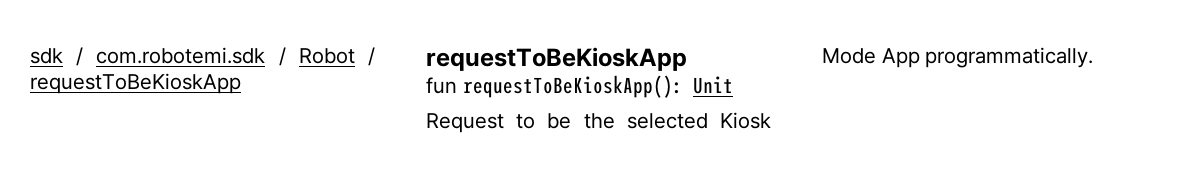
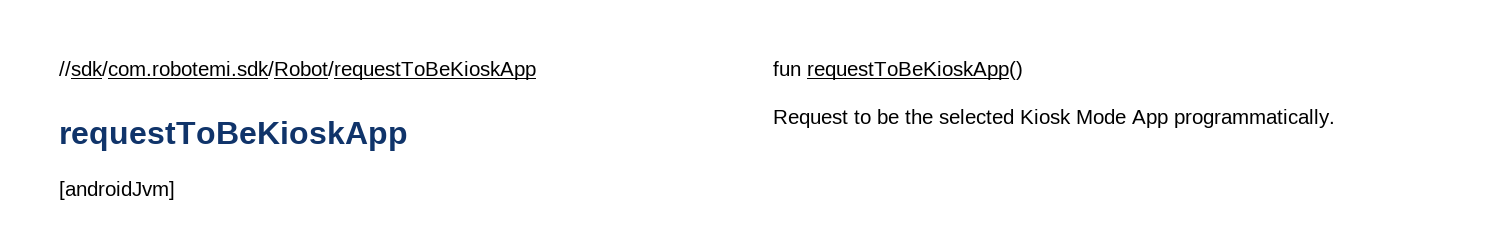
- sdk / com.robotemi.sdk / Robot / requestToBeKioskApp
+ //sdk/com.robotemi.sdk/Robot/requestToBeKioskApp
  requestToBeKioskApp
+ [androidJvm]
- fun requestToBeKioskApp(): Unit
+ fun requestToBeKioskApp()

